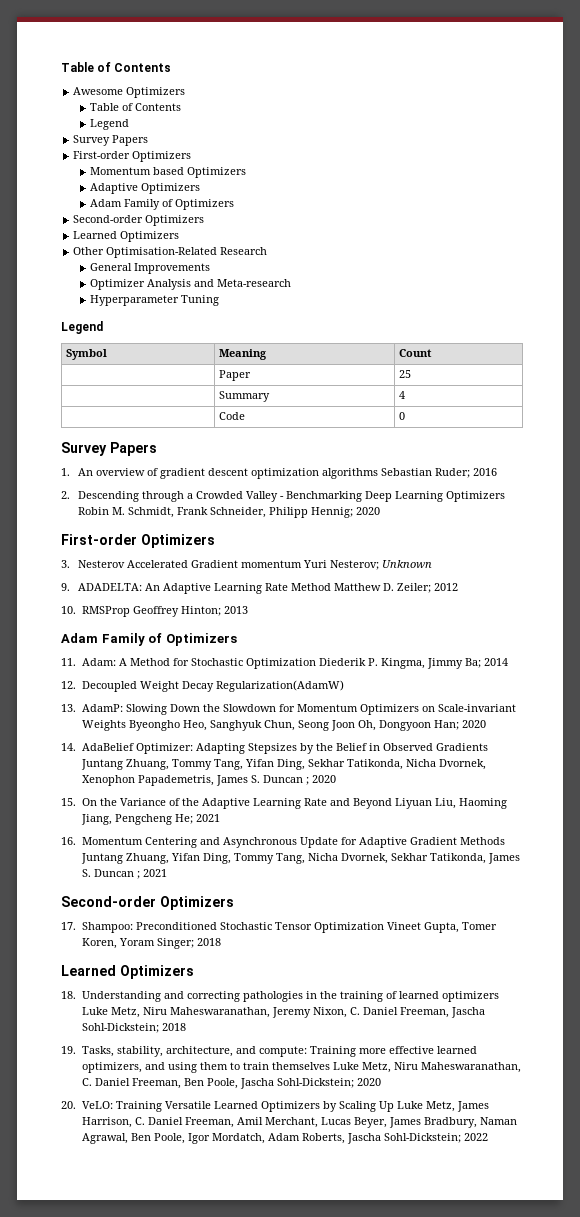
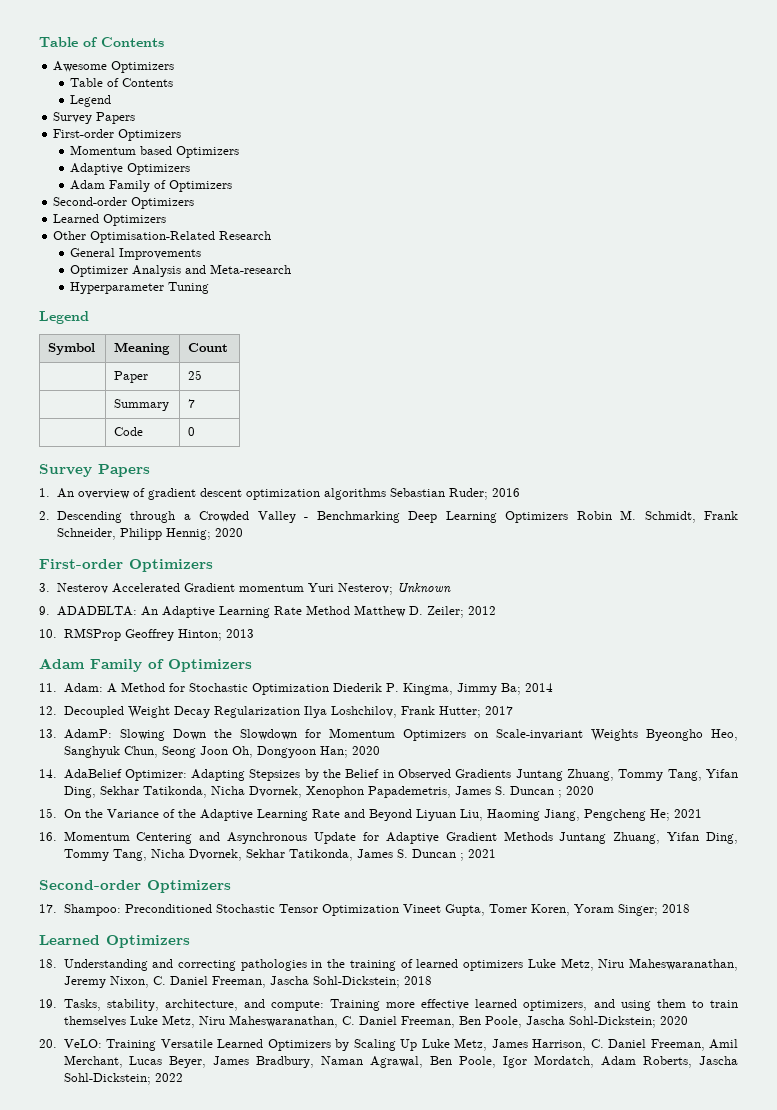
- | Summary | 4
+ | Summary | 7
- 12. Decoupled Weight Decay Regularization(AdamW)
+ 12. Decoupled Weight Decay Regularization Ilya Loshchilov, Frank Hutter; 2017

